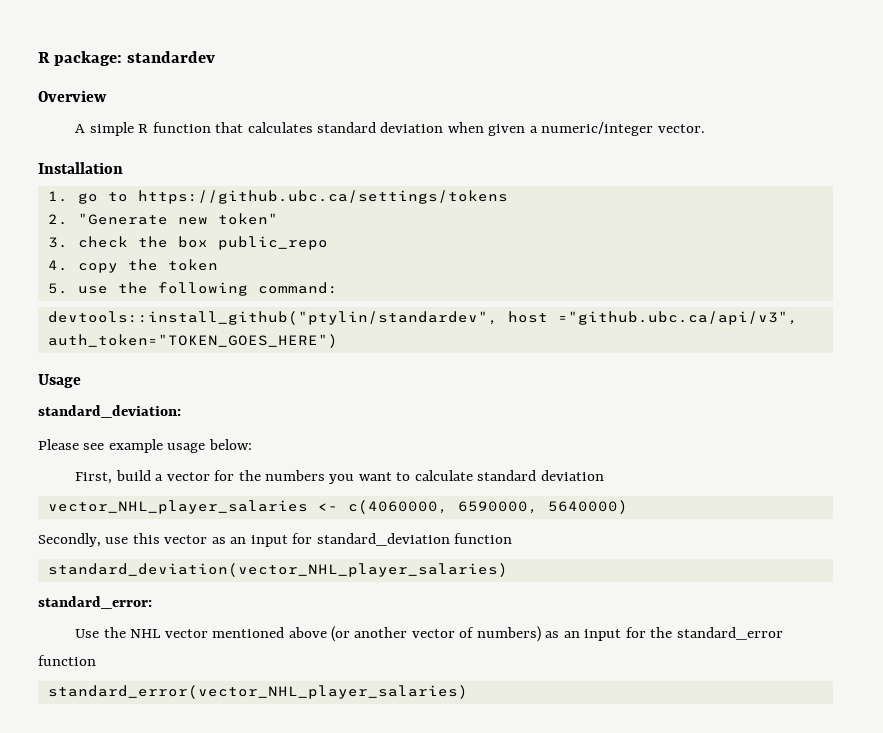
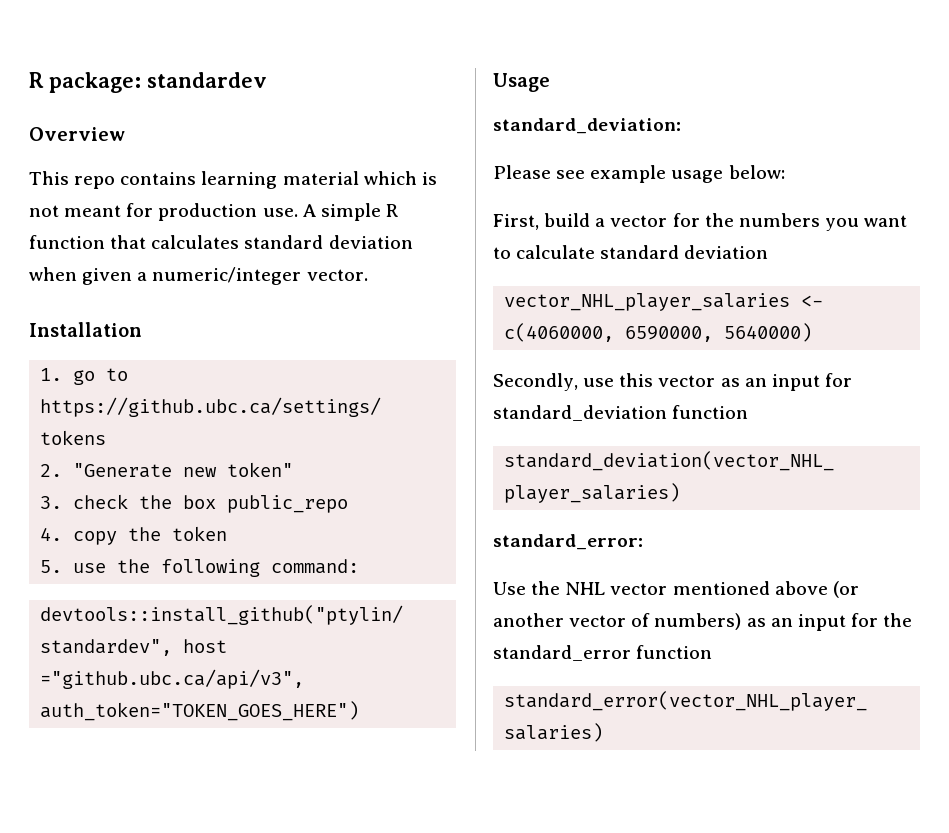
+ This repo contains learning material which is not meant for production use.

